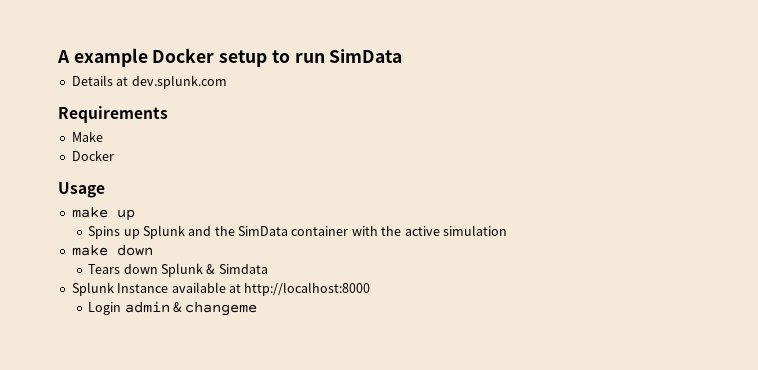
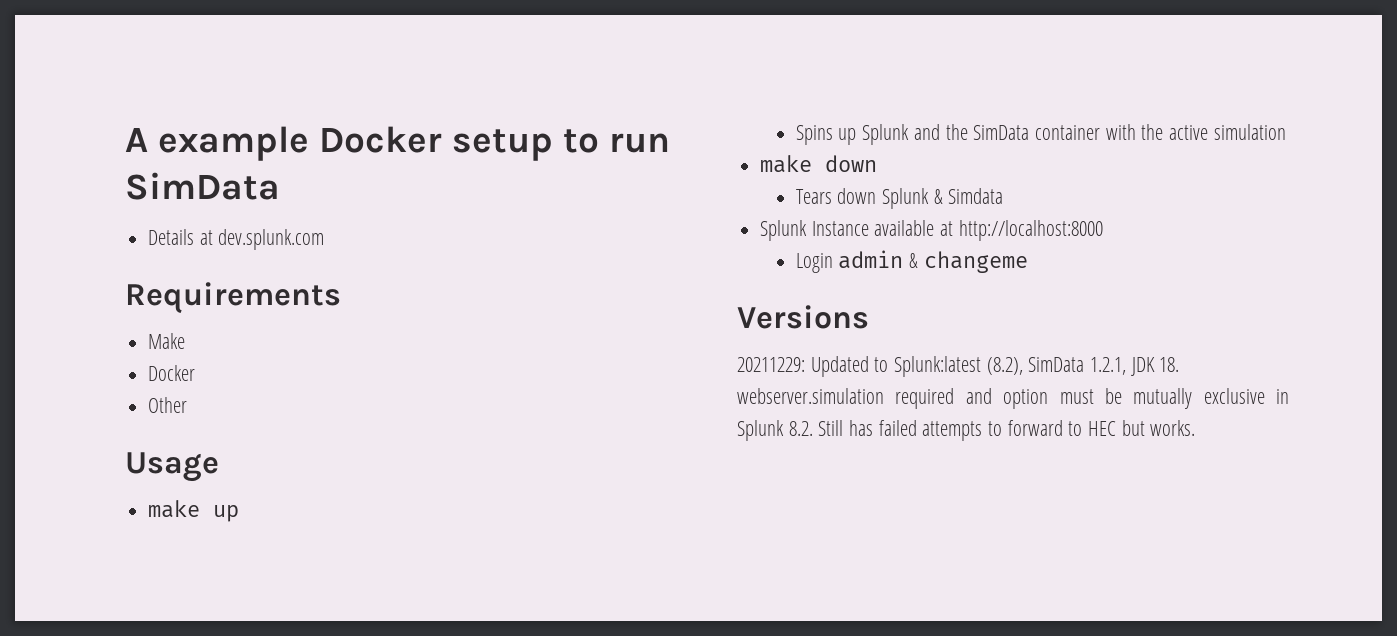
+ Other
+ Versions
+ 20211229: Updated to Splunk:latest (8.2), SimData 1.2.1, JDK 18. webserver.simulation required and option must be mutually exclusive in Splunk 8.2. Still has failed attempts to forward to HEC but works.

